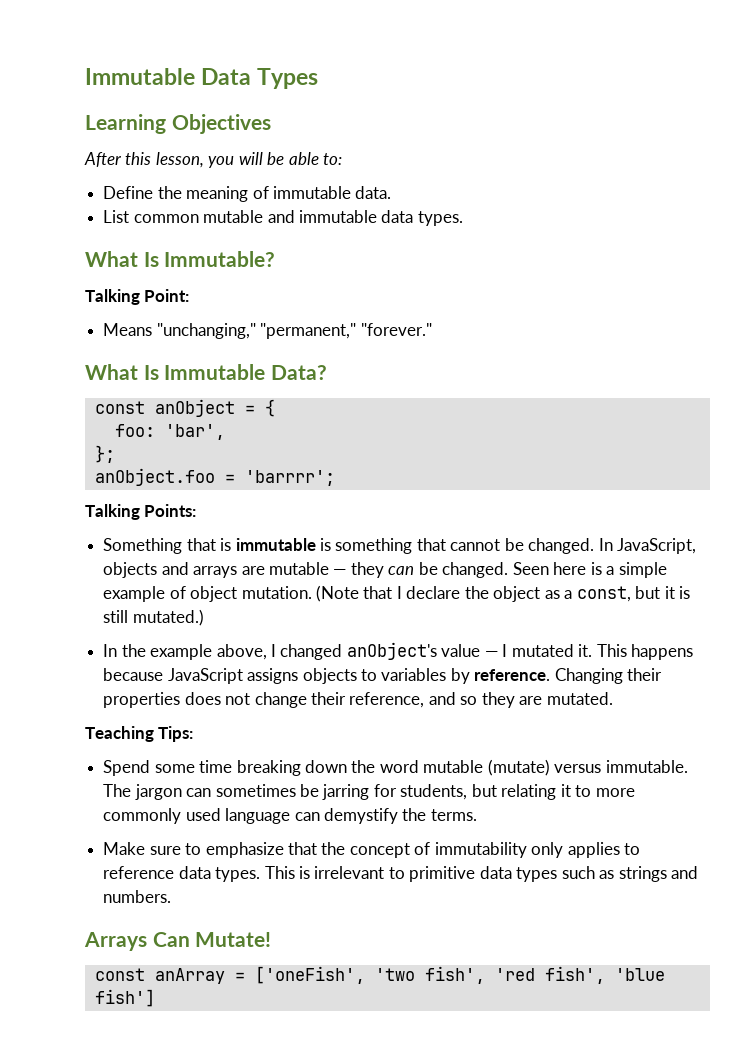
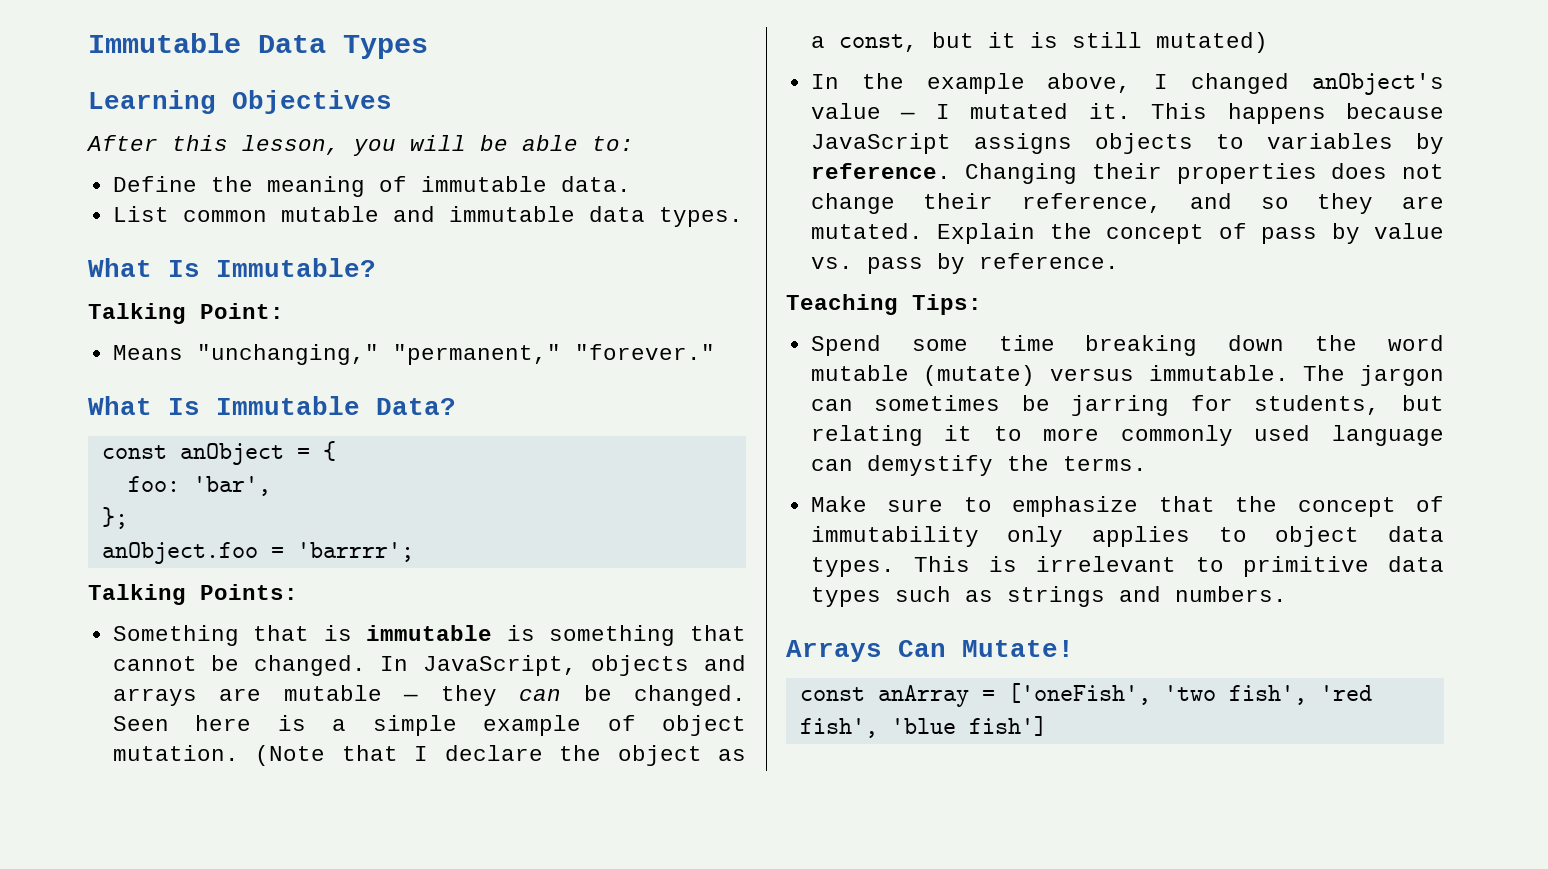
- (Note that I declare the object as a const, but it is still mutated.)
+ (Note that I declare the object as a const, but it is still mutated)
+ Explain the concept of pass by value vs. pass by reference.
- Make sure to emphasize that the concept of immutability only applies to reference data types.
+ Make sure to emphasize that the concept of immutability only applies to object data types.

